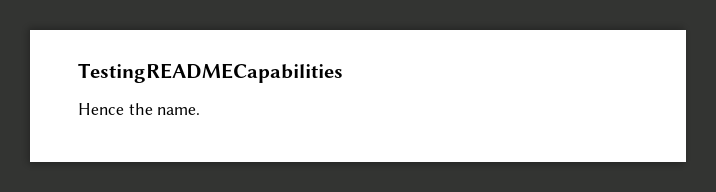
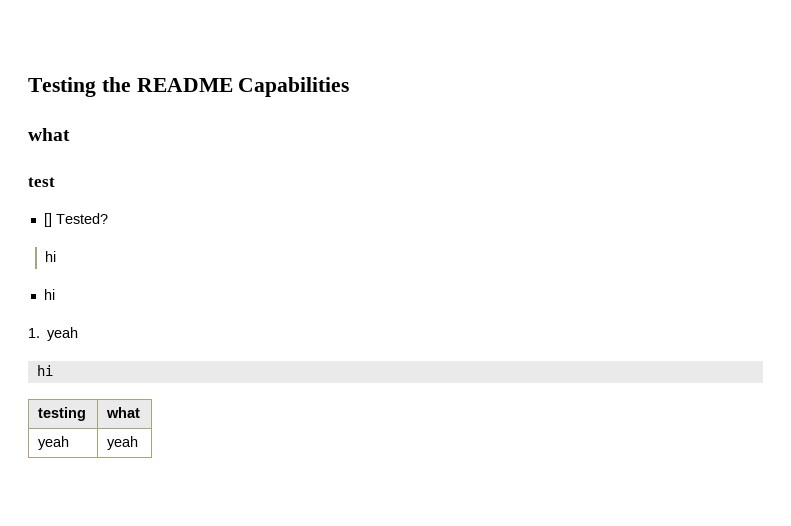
- TestingREADMECapabilities
- Hence the name.
+ Testing the README Capabilities
+ what
+ test
+ [] Tested?
+ hi
+ hi
+ 1. yeah
+ hi
+ testing | what
+ yeah | yeah

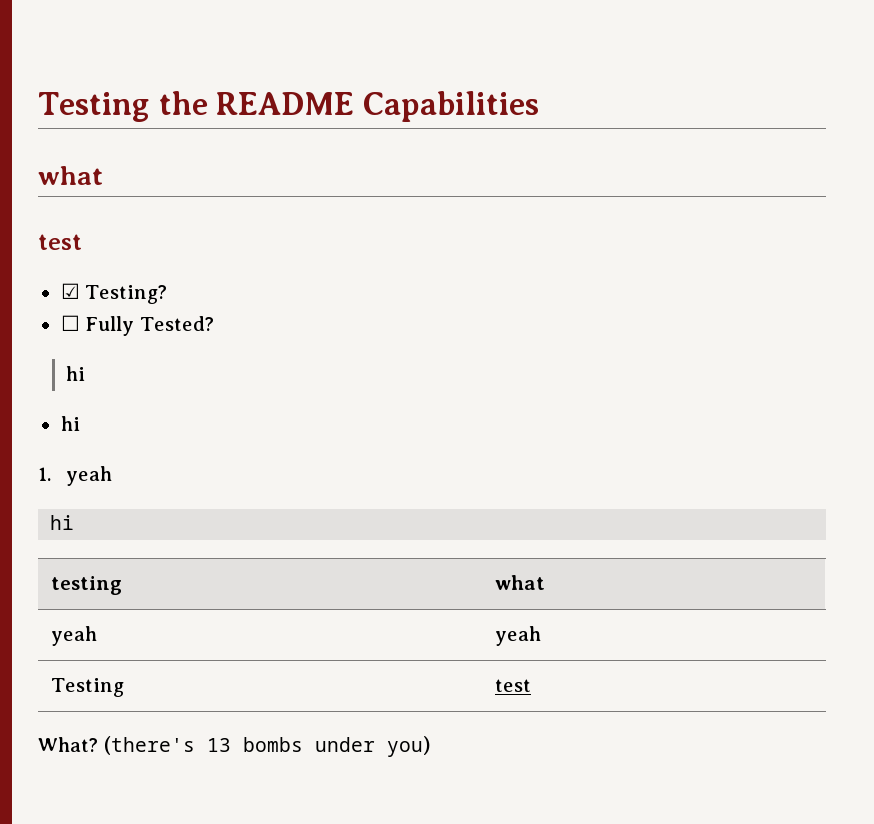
- [] Tested?
+ ☑ Testing?
+ ☐ Fully Tested?
+ Testing | test
+ What? (there's 13 bombs under you)

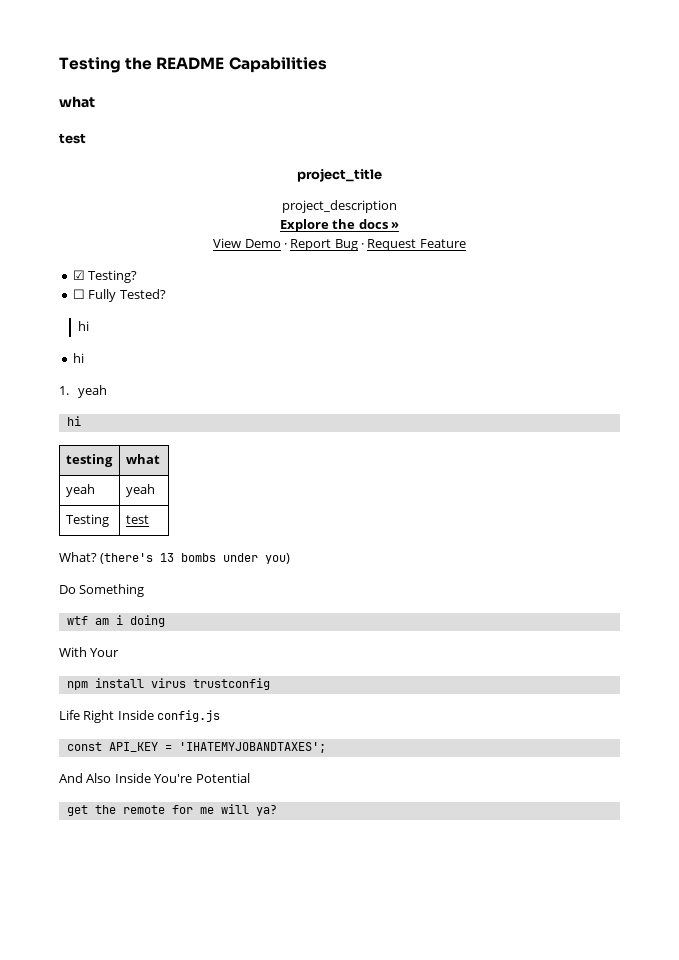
+ project_title
+ project_description
+ Explore the docs »
+ View Demo · Report Bug · Request Feature
+ Do Something
+ wtf am i doing
+ With Your
+ npm install virus trustconfig
+ Life Right Inside config.js
+ const API_KEY = 'IHATEMYJOBANDTAXES';
+ And Also Inside You're Potential
+ get the remote for me will ya?

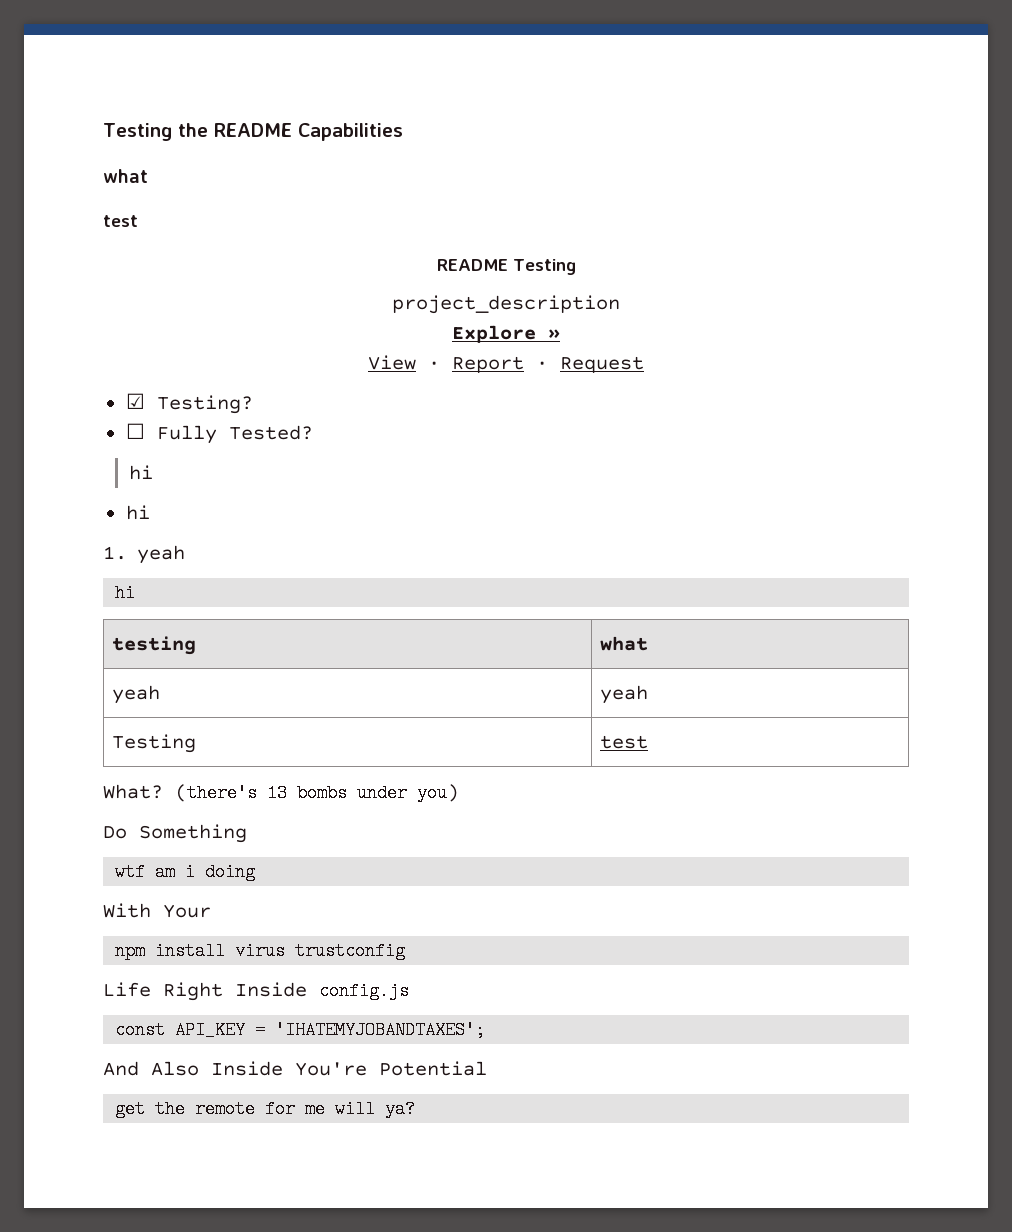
- project_title
+ README Testing
- Explore the docs »
+ Explore »
- View Demo · Report Bug · Request Feature
+ View · Report · Request

